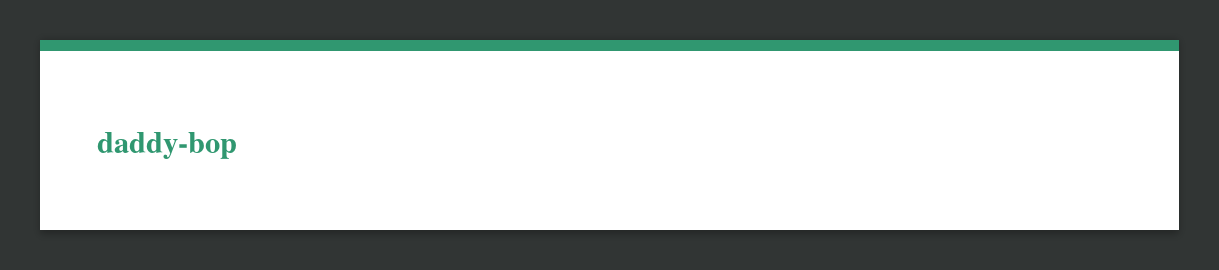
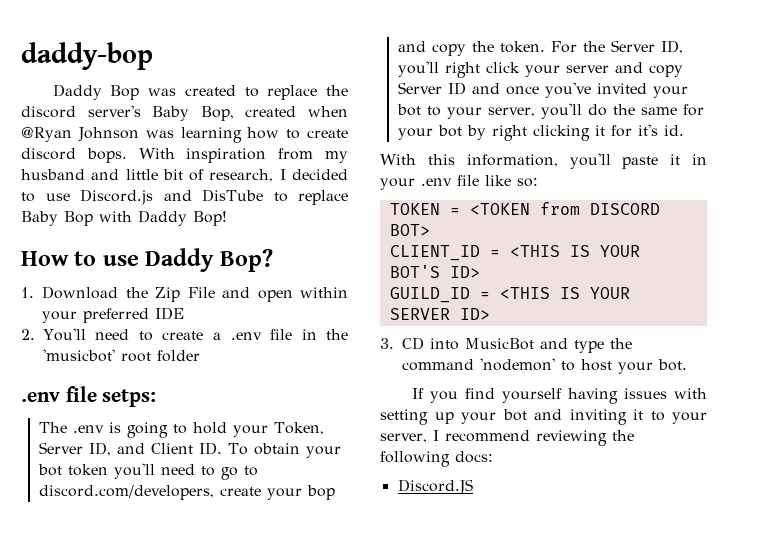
+ Daddy Bop was created to replace the discord server's Baby Bop, created when @Ryan Johnson was learning how to create discord bops. With inspiration from my husband and little bit of research, I decided to use Discord.js and DisTube to replace Baby Bop with Daddy Bop!
+ How to use Daddy Bop?
+ 1. Download the Zip File and open within your preferred IDE
+ 2. You'll need to create a .env file in the 'musicbot' root folder
+ .env file setps:
+ The .env is going to hold your Token, Server ID, and Client ID. To obtain your bot token you'll need to go to discord.com/developers, create your bop and copy the token. For the Server ID, you'll right click your server and copy Server ID and once you've invited your bot to your server, you'll do the same for your bot by right clicking it for it's id.
+ With this information, you'll paste it in your .env file like so:
+ TOKEN = <TOKEN from DISCORD BOT>
+ CLIENT_ID = <THIS IS YOUR BOT'S ID>
+ GUILD_ID = <THIS IS YOUR SERVER ID>
+ 3. CD into MusicBot and type the command 'nodemon' to host your bot.
+ If you find yourself having issues with setting up your bot and inviting it to your server, I recommend reviewing the following docs:
+ Discord.JS

